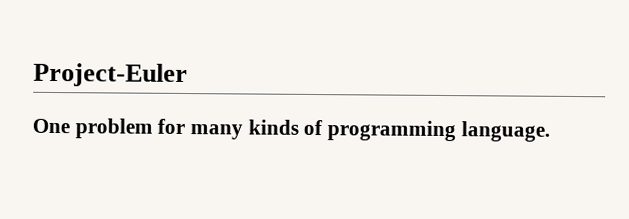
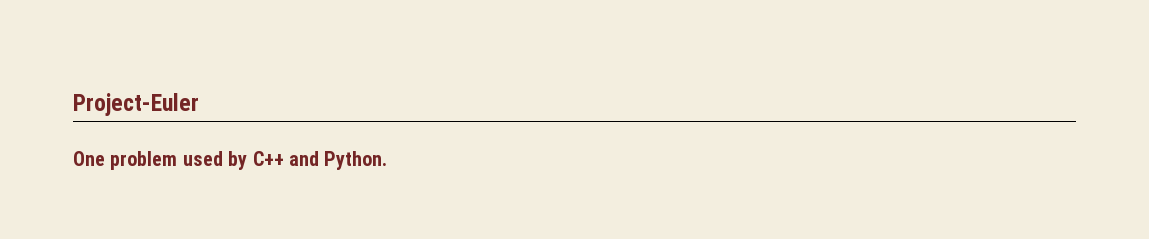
- One problem for many kinds of programming language.
+ One problem used by C++ and Python.

